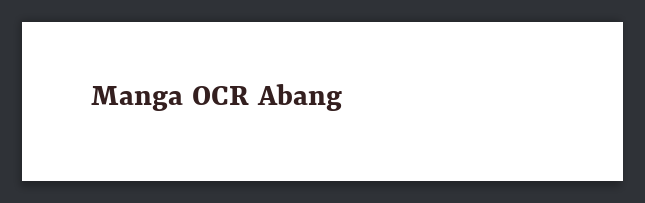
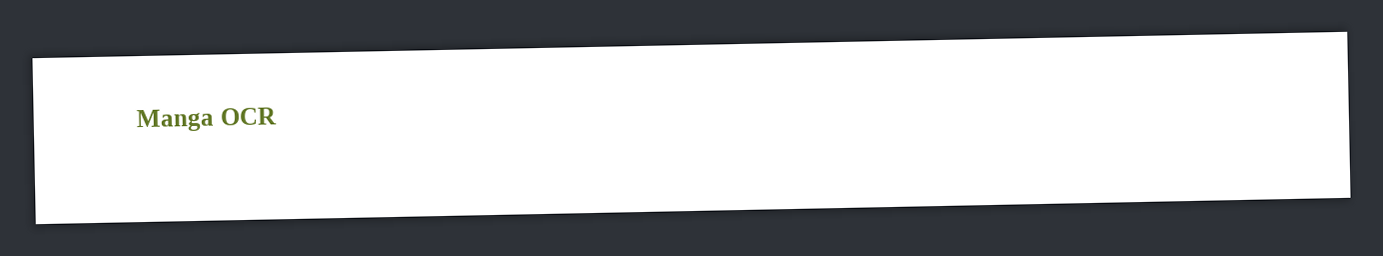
- Manga OCR Abang
+ Manga OCR

